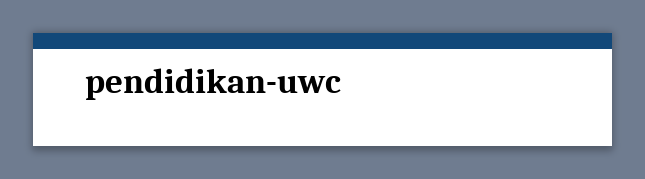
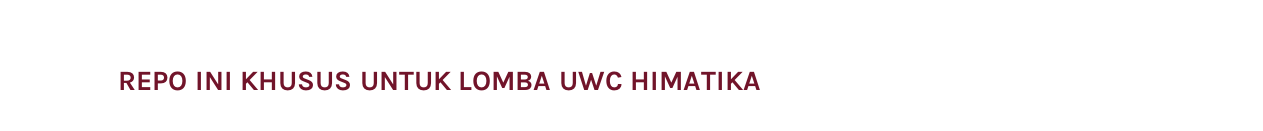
- pendidikan-uwc
+ REPO INI KHUSUS UNTUK LOMBA UWC HIMATIKA

